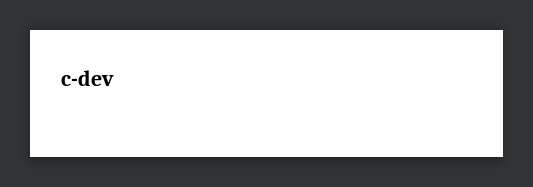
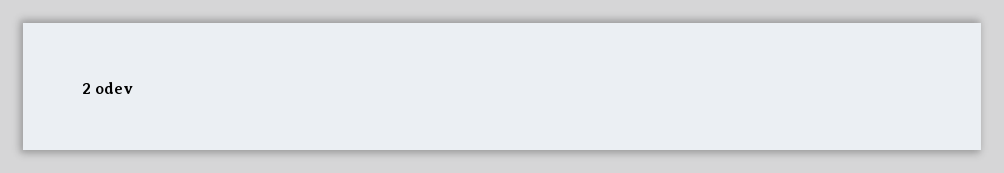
- c-dev
+ 2 odev

